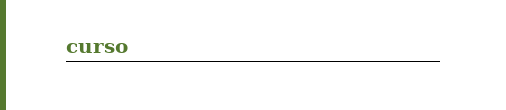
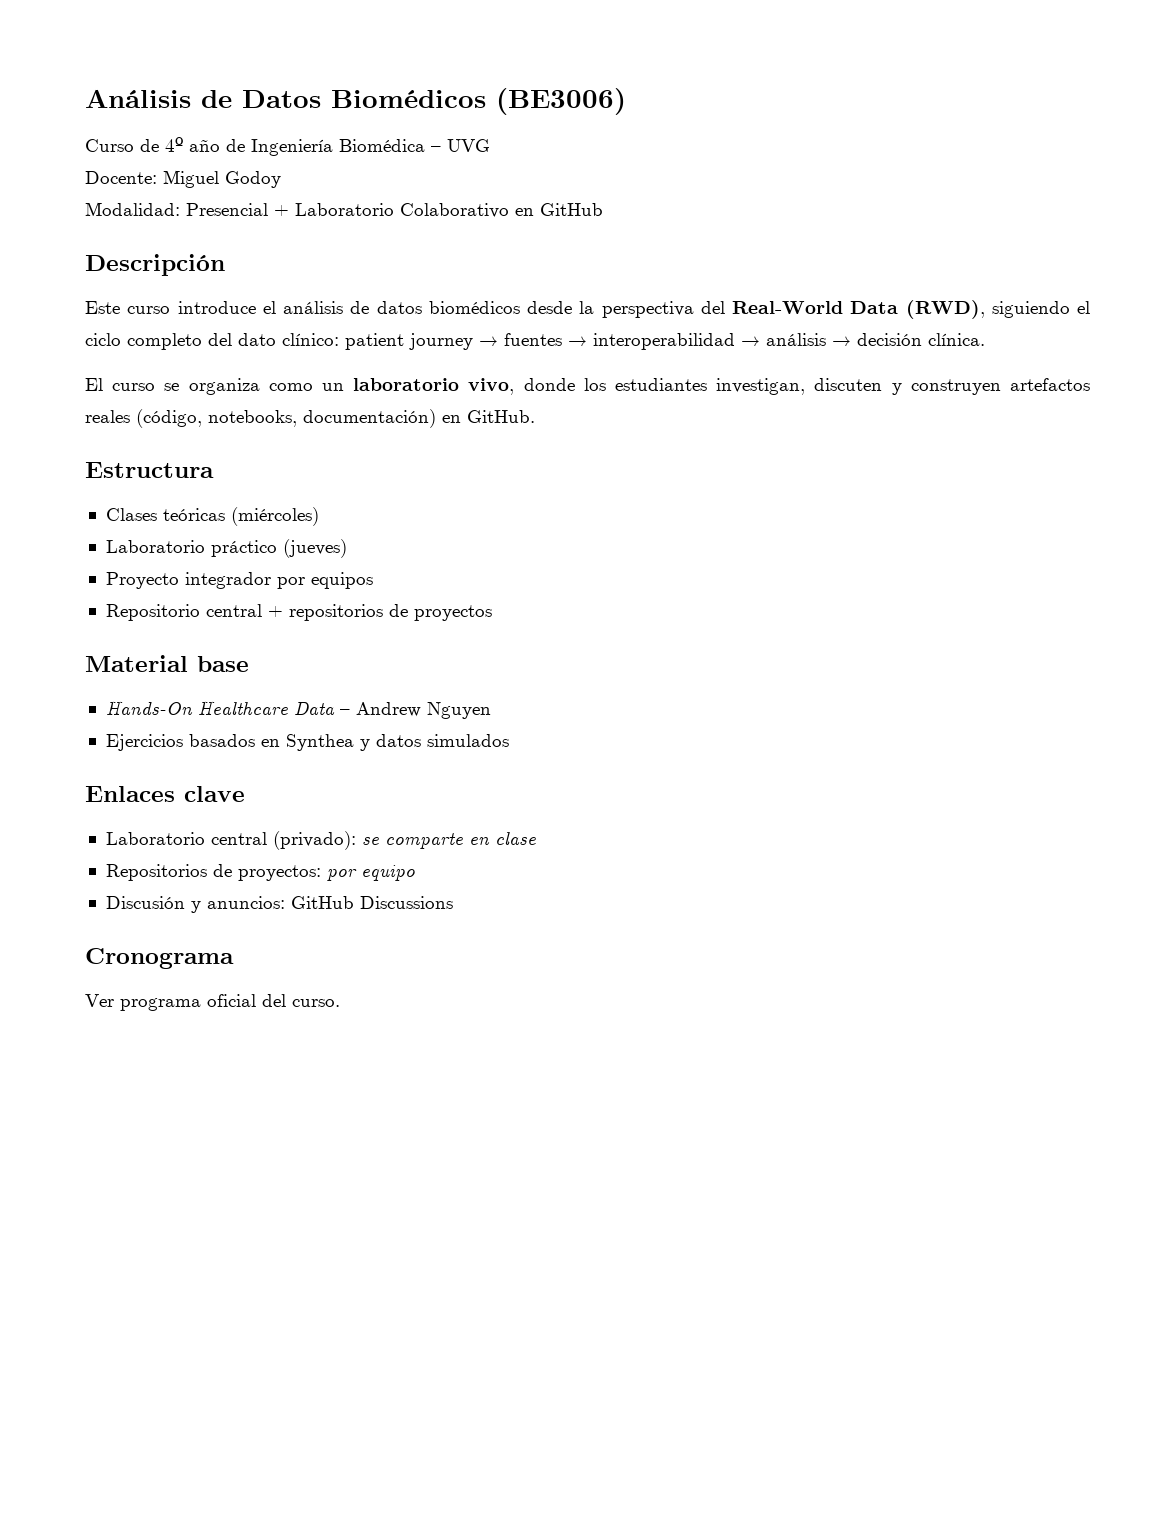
- curso
+ Análisis de Datos Biomédicos (BE3006)
+ Curso de 4º año de Ingeniería Biomédica – UVG
+ Docente: Miguel Godoy
+ Modalidad: Presencial + Laboratorio Colaborativo en GitHub
+ Descripción
+ Este curso introduce el análisis de datos biomédicos desde la perspectiva del Real-World Data (RWD), siguiendo el ciclo completo del dato clínico: patient journey → fuentes → interoperabilidad → análisis → decisión clínica.
+ El curso se organiza como un laboratorio vivo, donde los estudiantes investigan, discuten y construyen artefactos reales (código, notebooks, documentación) en GitHub.
+ Estructura
+ Clases teóricas (miércoles)
+ Laboratorio práctico (jueves)
+ Proyecto integrador por equipos
+ Repositorio central + repositorios de proyectos
+ Material base
+ Hands-On Healthcare Data – Andrew Nguyen
+ Ejercicios basados en Synthea y datos simulados
+ Enlaces clave
+ Laboratorio central (privado): se comparte en clase
+ Repositorios de proyectos: por equipo
+ Discusión y anuncios: GitHub Discussions
+ Cronograma
+ Ver programa oficial del curso.

